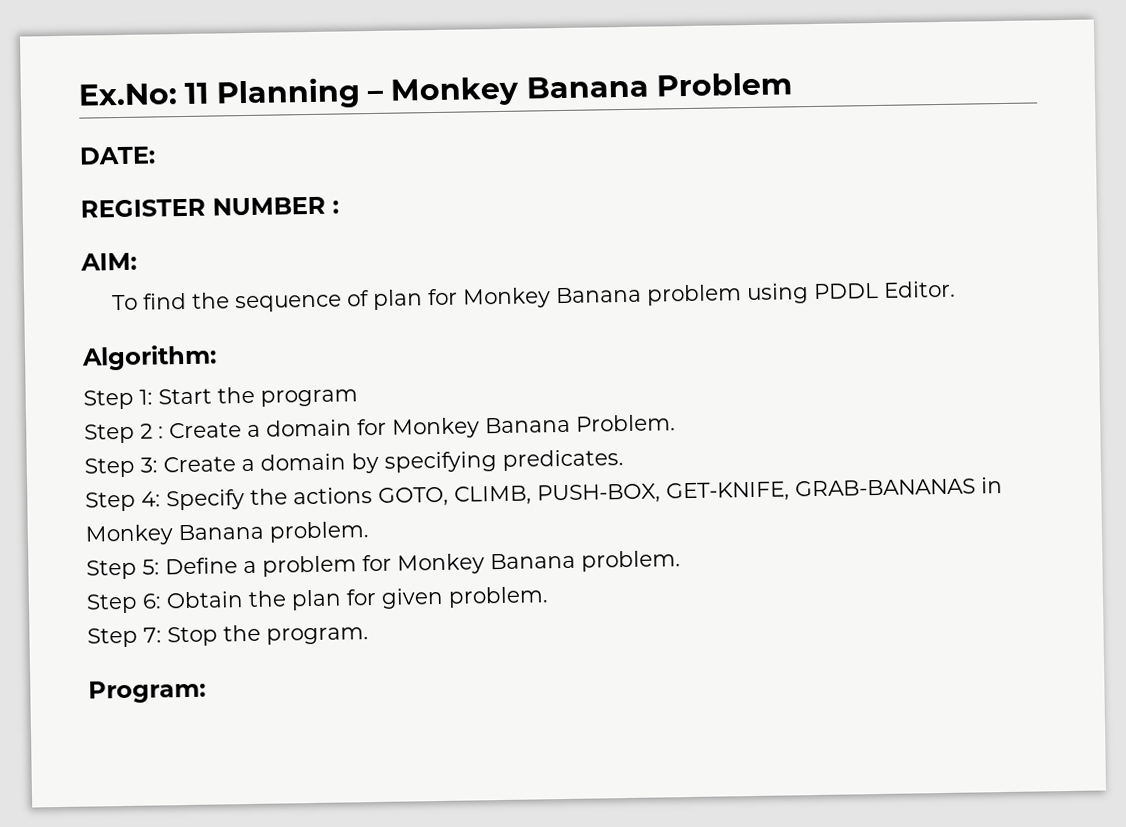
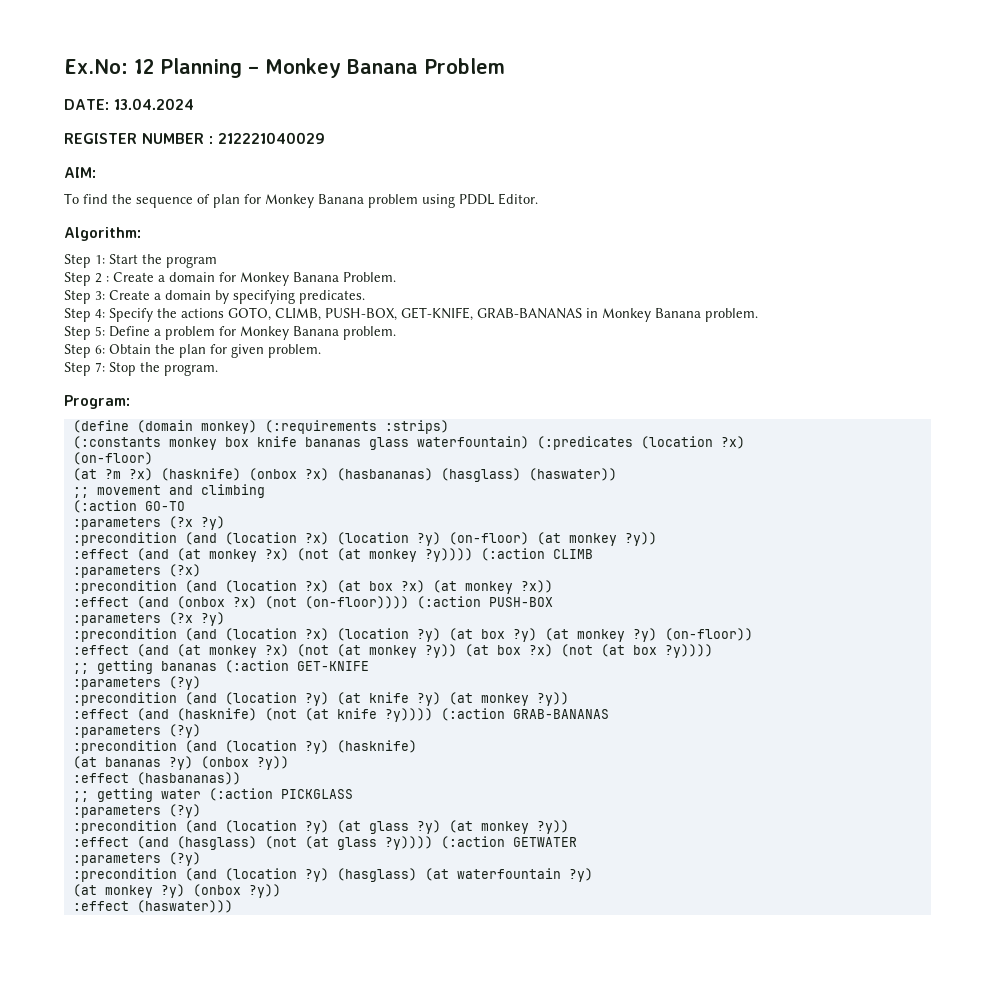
- Ex.No: 11 Planning – Monkey Banana Problem
+ Ex.No: 12 Planning – Monkey Banana Problem
- DATE:
+ DATE: 13.04.2024
- REGISTER NUMBER :
+ REGISTER NUMBER : 212221040029
+ (define (domain monkey) (:requirements :strips)
+ (:constants monkey box knife bananas glass waterfountain) (:predicates (location ?x)
+ (on-floor)
+ (at ?m ?x) (hasknife) (onbox ?x) (hasbananas) (hasglass) (haswater))
+ ;; movement and climbing
+ (:action GO-TO
+ :parameters (?x ?y)
+ :precondition (and (location ?x) (location ?y) (on-floor) (at monkey ?y))
+ :effect (and (at monkey ?x) (not (at monkey ?y)))) (:action CLIMB
+ :parameters (?x)
+ :precondition (and (location ?x) (at box ?x) (at monkey ?x))
+ :effect (and (onbox ?x) (not (on-floor)))) (:action PUSH-BOX
+ :parameters (?x ?y)
+ :precondition (and (location ?x) (location ?y) (at box ?y) (at monkey ?y) (on-floor))
+ :effect (and (at monkey ?x) (not (at monkey ?y)) (at box ?x) (not (at box ?y))))
+ ;; getting bananas (:action GET-KNIFE
+ :parameters (?y)
+ :precondition (and (location ?y) (at knife ?y) (at monkey ?y))
+ :effect (and (hasknife) (not (at knife ?y)))) (:action GRAB-BANANAS
+ :parameters (?y)
+ :precondition (and (location ?y) (hasknife)
+ (at bananas ?y) (onbox ?y))
+ :effect (hasbananas))
+ ;; getting water (:action PICKGLASS
+ :parameters (?y)
+ :precondition (and (location ?y) (at glass ?y) (at monkey ?y))
+ :effect (and (hasglass) (not (at glass ?y)))) (:action GETWATER
+ :parameters (?y)
+ :precondition (and (location ?y) (hasglass) (at waterfountain ?y)
+ (at monkey ?y) (onbox ?y))
+ :effect (haswater)))

